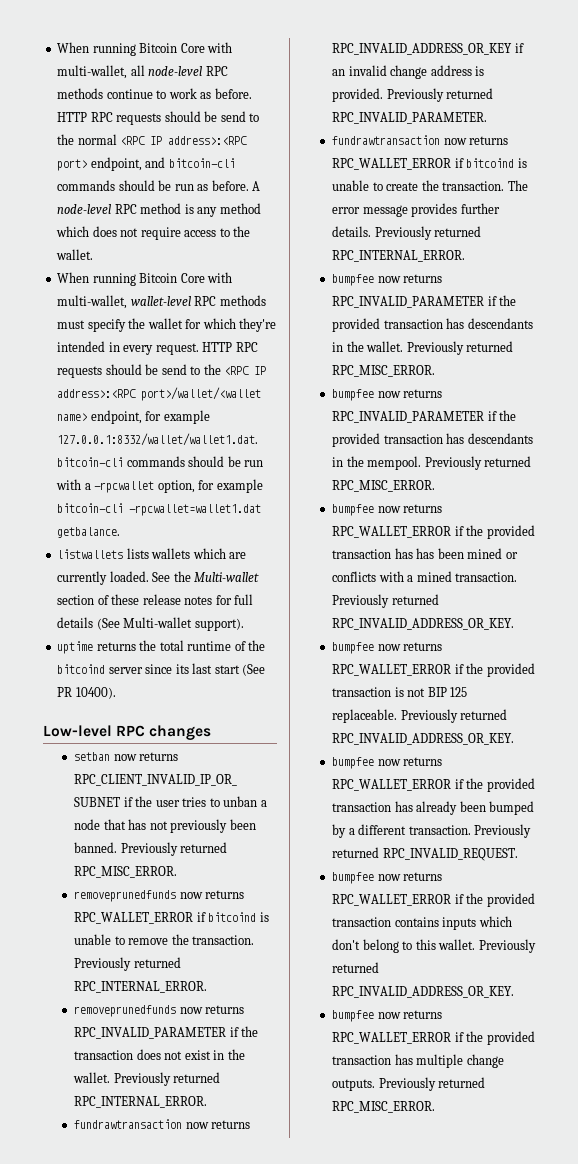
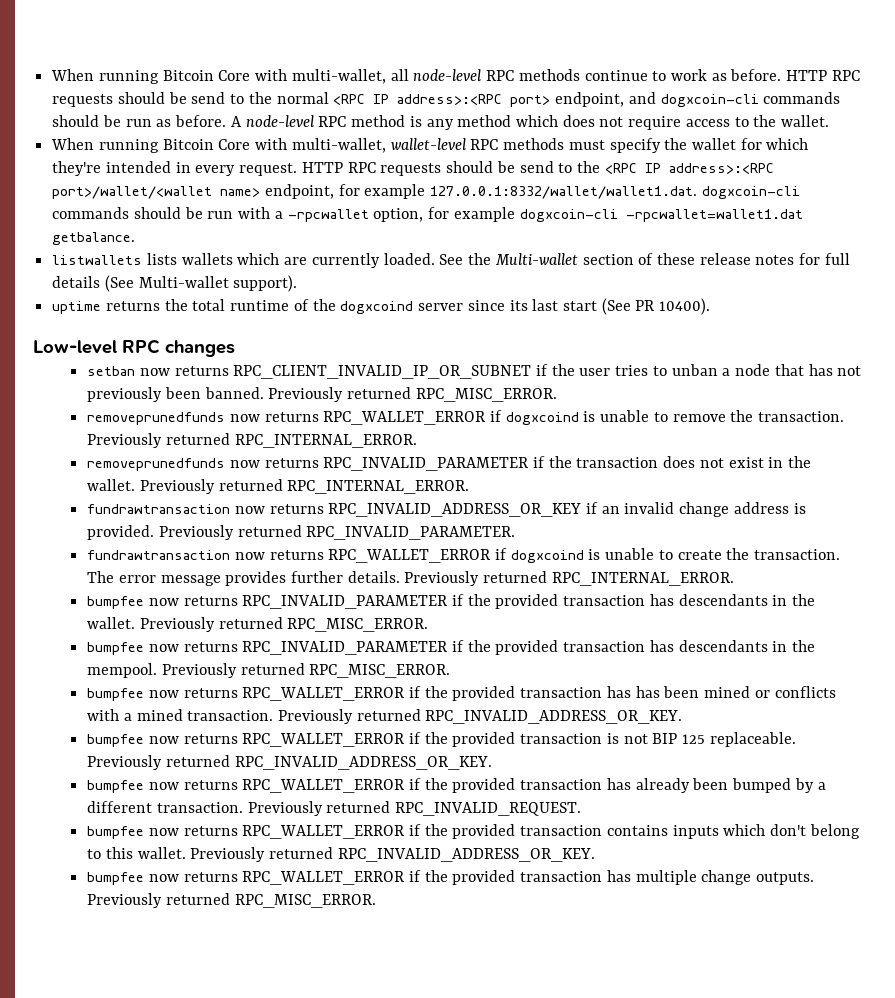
- HTTP RPC requests should be send to the normal <RPC IP address>:<RPC port> endpoint, and bitcoin-cli commands should be run as before.
+ HTTP RPC requests should be send to the normal <RPC IP address>:<RPC port> endpoint, and dogxcoin-cli commands should be run as before.
- HTTP RPC requests should be send to the <RPC IP address>:<RPC port>/wallet/<wallet name> endpoint, for example 127.0.0.1:8332/wallet/wallet1.dat. bitcoin-cli commands should be run with a -rpcwallet option, for example bitcoin-cli -rpcwallet=wallet1.dat getbalance.
+ HTTP RPC requests should be send to the <RPC IP address>:<RPC port>/wallet/<wallet name> endpoint, for example 127.0.0.1:8332/wallet/wallet1.dat. dogxcoin-cli commands should be run with a -rpcwallet option, for example dogxcoin-cli -rpcwallet=wallet1.dat getbalance.
- uptime returns the total runtime of the bitcoind server since its last start (See PR 10400).
+ uptime returns the total runtime of the dogxcoind server since its last start (See PR 10400).
- removeprunedfunds now returns RPC_WALLET_ERROR if bitcoind is unable to remove the transaction.
+ removeprunedfunds now returns RPC_WALLET_ERROR if dogxcoind is unable to remove the transaction.
- fundrawtransaction now returns RPC_WALLET_ERROR if bitcoind is unable to create the transaction.
+ fundrawtransaction now returns RPC_WALLET_ERROR if dogxcoind is unable to create the transaction.

